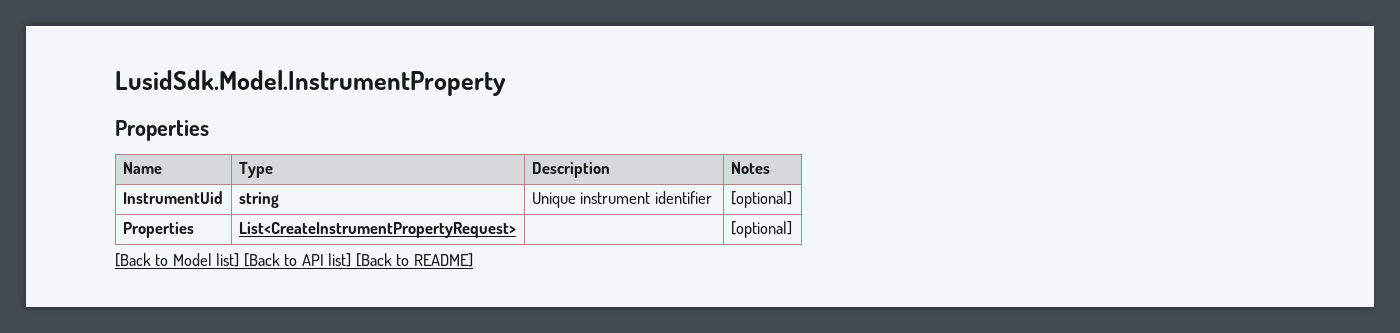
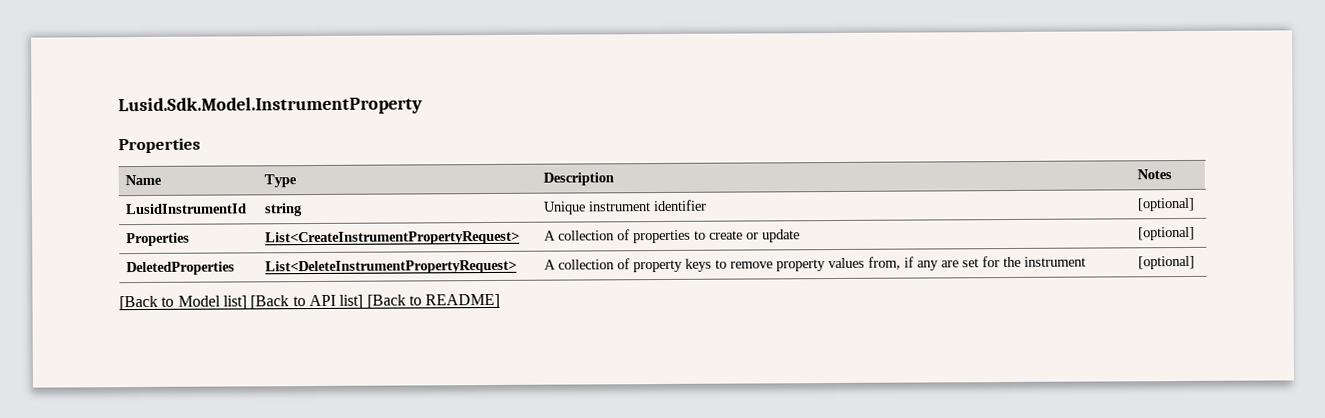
- LusidSdk.Model.InstrumentProperty
+ Lusid.Sdk.Model.InstrumentProperty
- InstrumentUid | string | Unique instrument identifier | [optional]
+ LusidInstrumentId | string | Unique instrument identifier | [optional]
- Properties | List<CreateInstrumentPropertyRequest> | | [optional]
+ Properties | List<CreateInstrumentPropertyRequest> | A collection of properties to create or update | [optional]
+ DeletedProperties | List<DeleteInstrumentPropertyRequest> | A collection of property keys to remove property values from, if any are set for the instrument | [optional]

